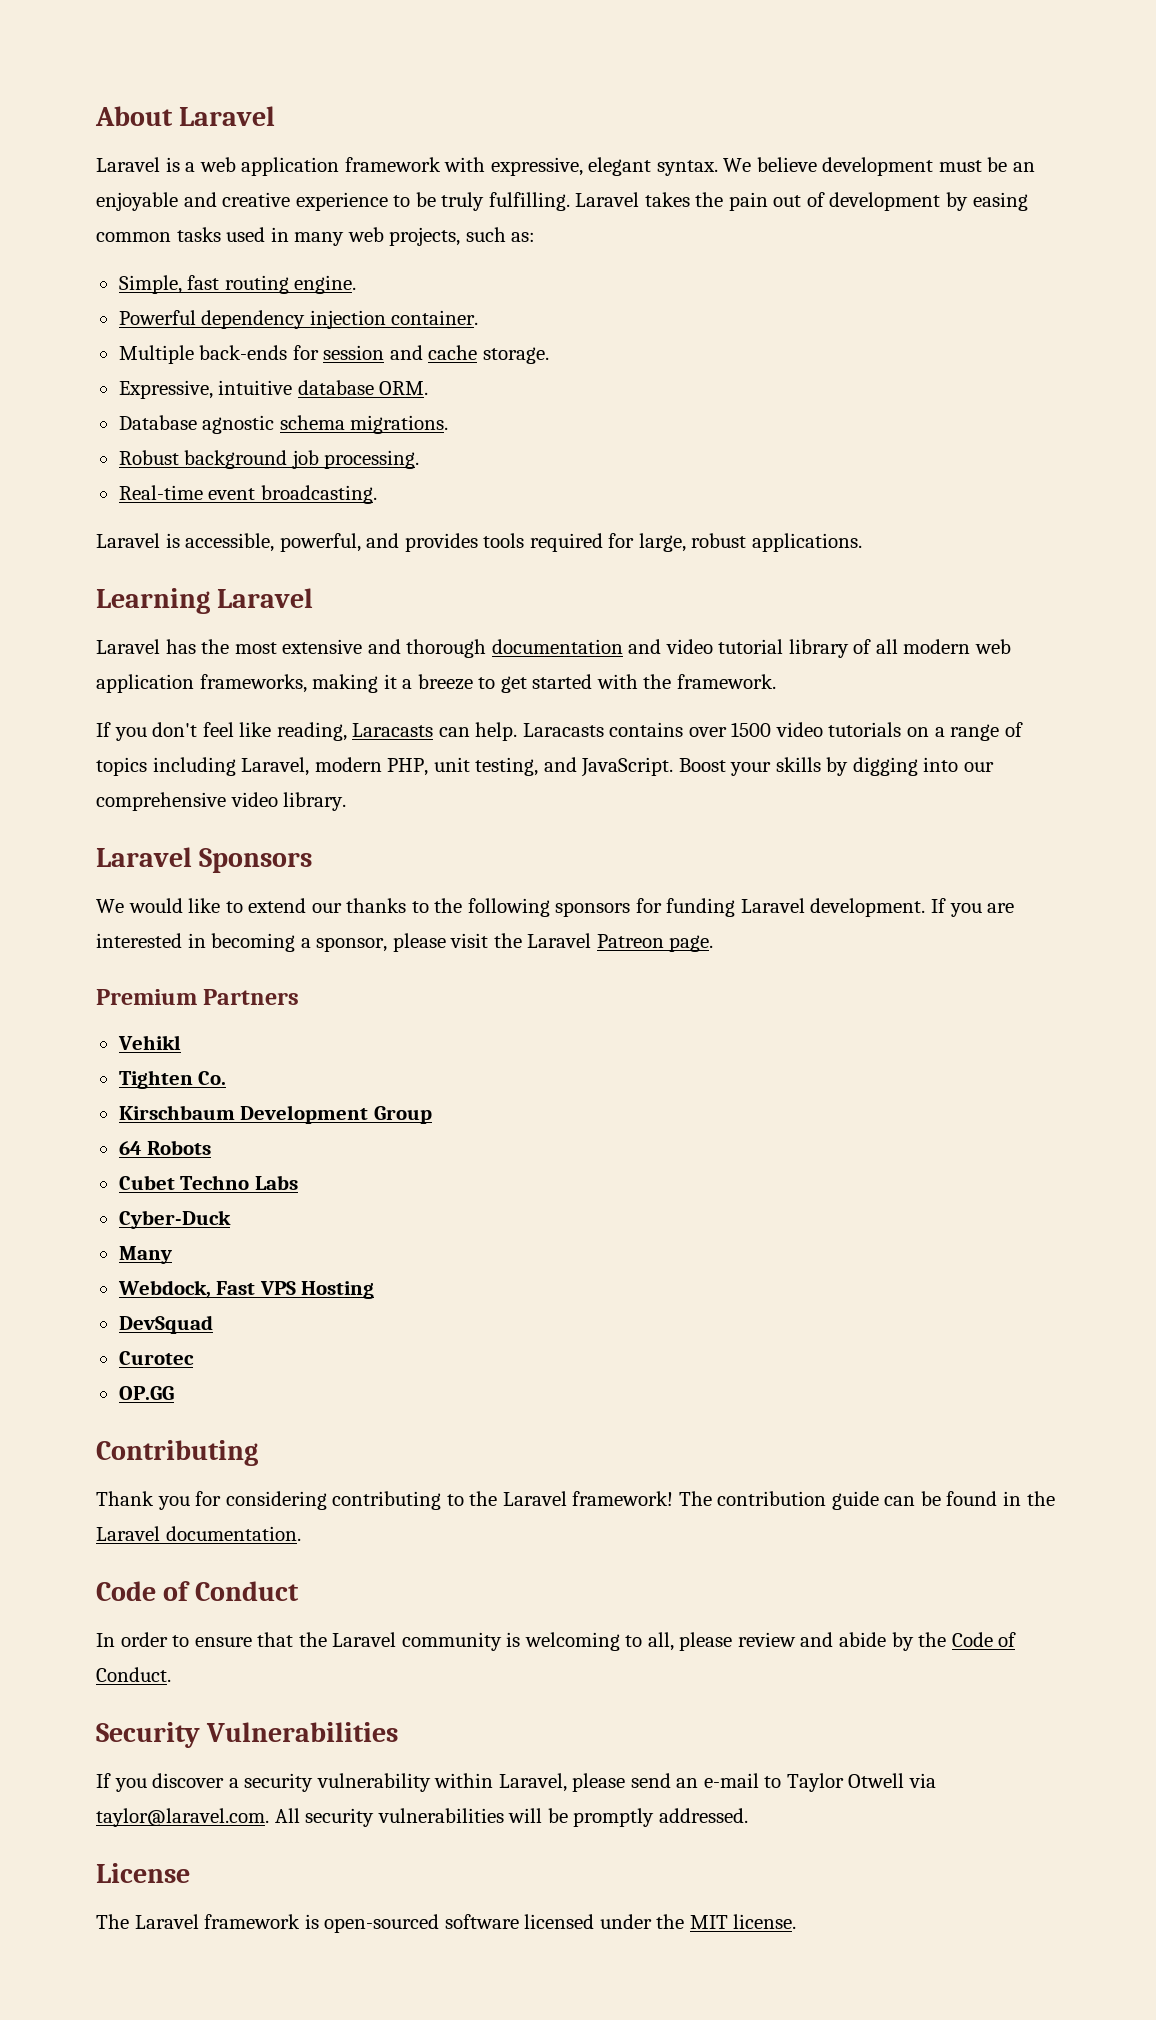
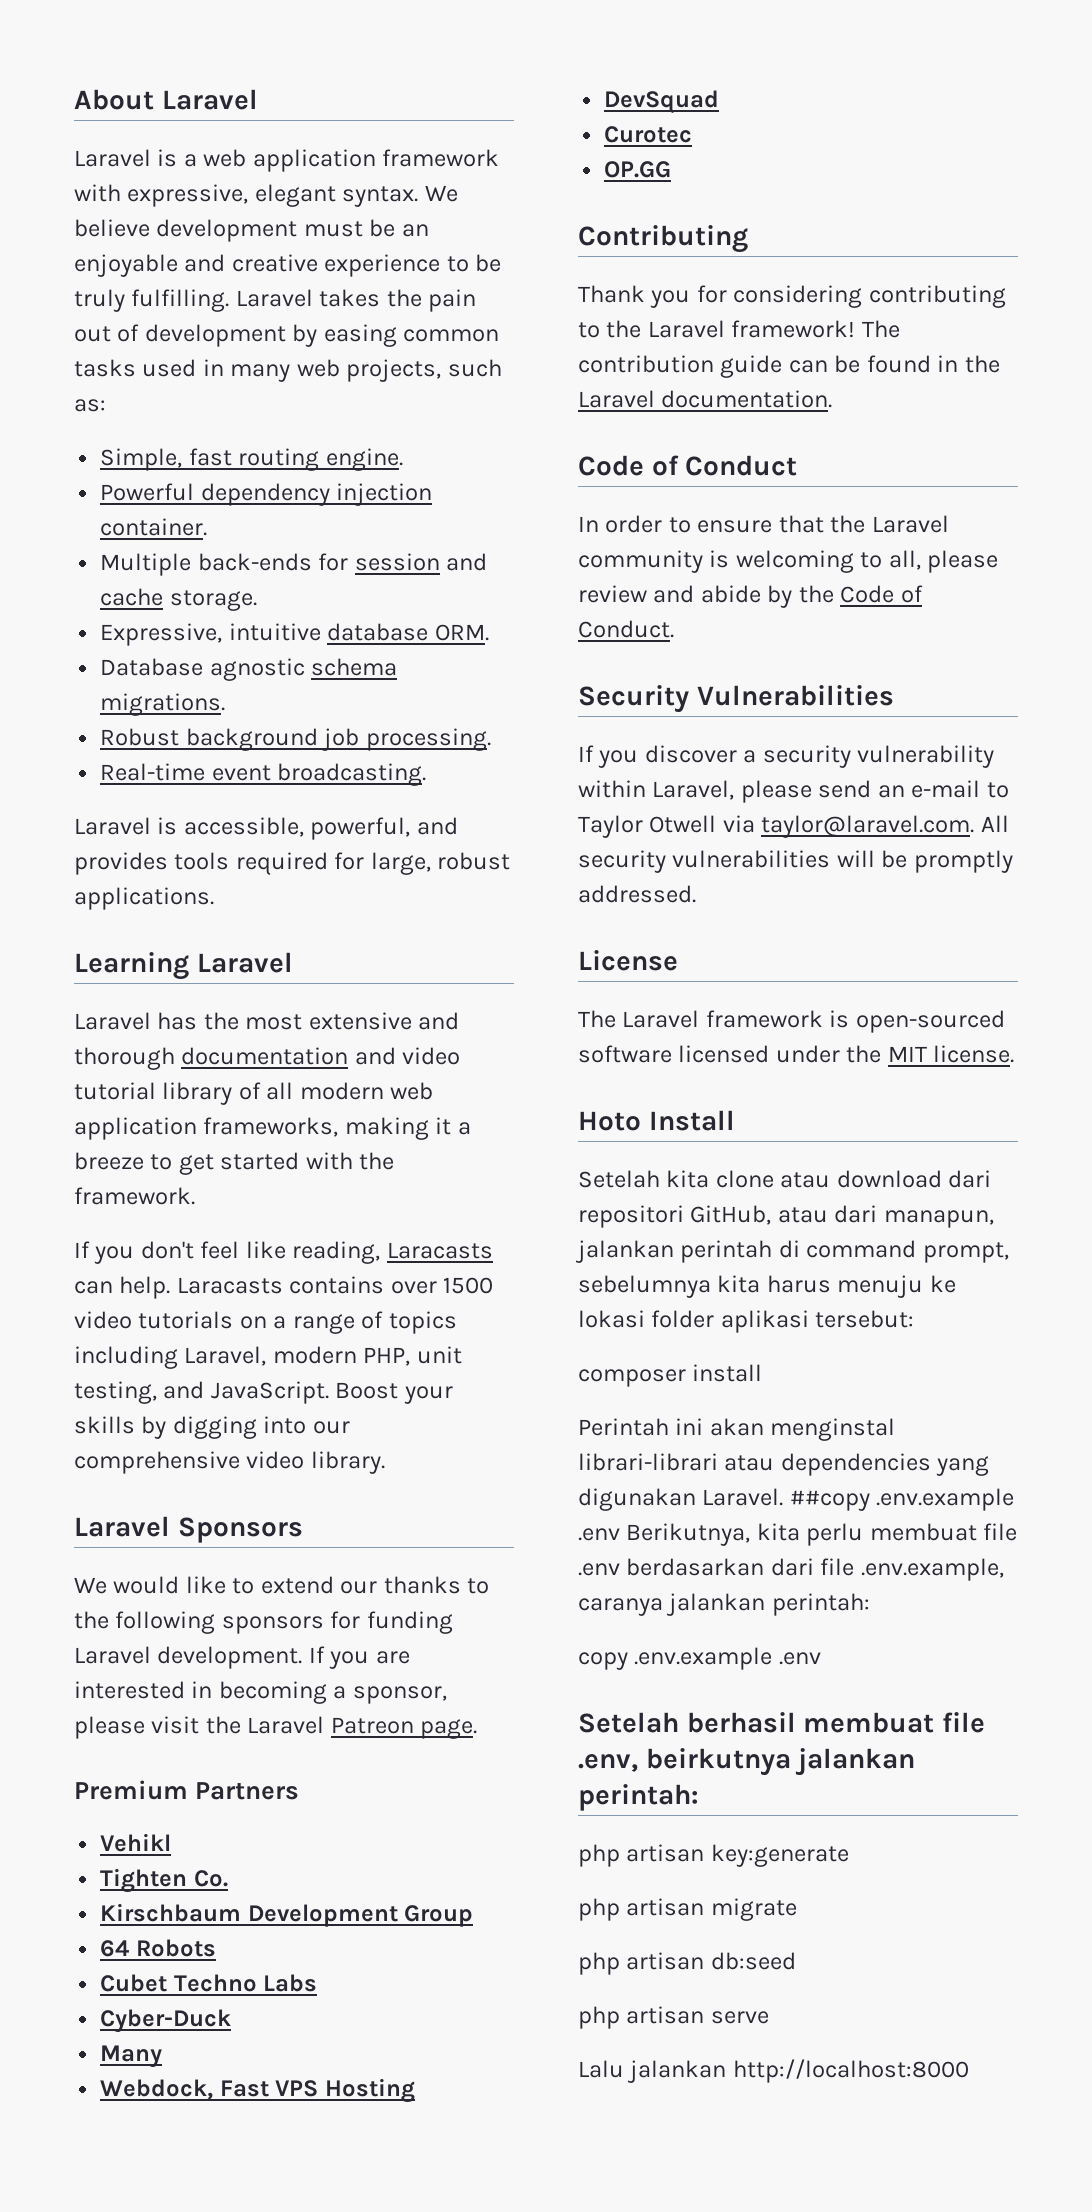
+ Hoto Install
+ Setelah kita clone atau download dari repositori GitHub, atau dari manapun, jalankan perintah di command prompt, sebelumnya kita harus menuju ke lokasi folder aplikasi tersebut:
+ composer install
+ Perintah ini akan menginstal librari-librari atau dependencies yang digunakan Laravel. ##copy .env.example .env Berikutnya, kita perlu membuat file .env berdasarkan dari file .env.example, caranya jalankan perintah:
+ copy .env.example .env
+ Setelah berhasil membuat file .env, beirkutnya jalankan perintah:
+ php artisan key:generate
+ php artisan migrate
+ php artisan db:seed
+ php artisan serve
+ Lalu jalankan http://localhost:8000

